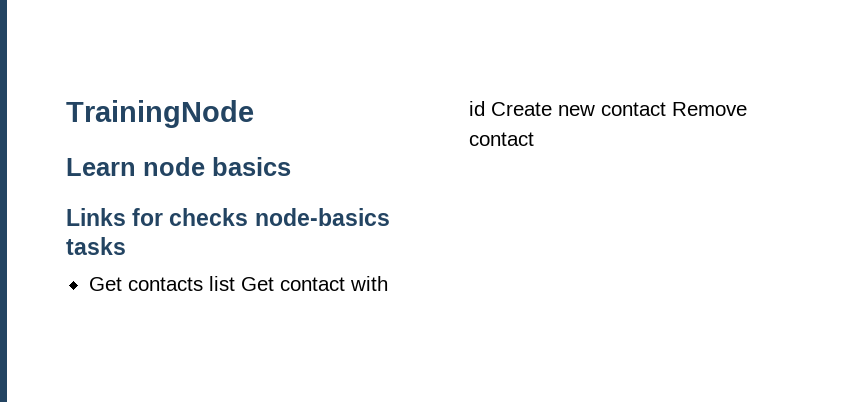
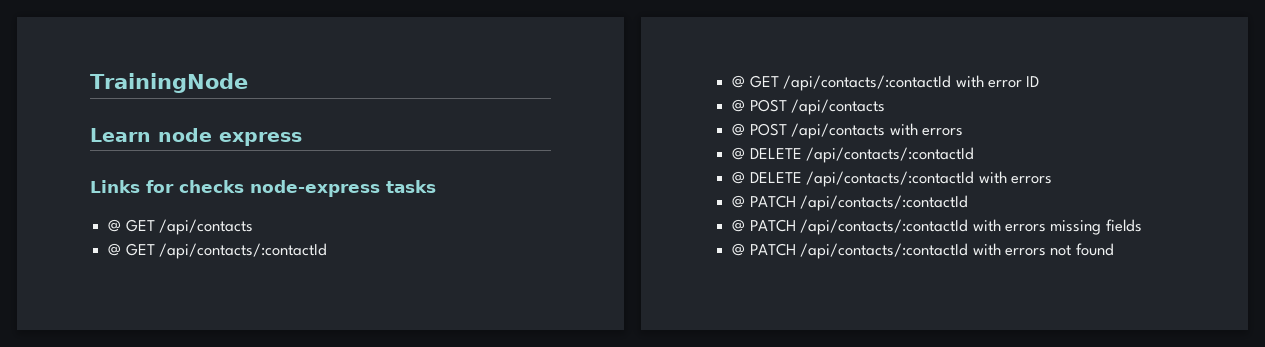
- Learn node basics
+ Learn node express
- Links for checks node-basics tasks
+ Links for checks node-express tasks
- Get contacts list Get contact with id Create new contact Remove contact
+ @ GET /api/contacts
+ @ GET /api/contacts/:contactId
+ @ GET /api/contacts/:contactId with error ID
+ @ POST /api/contacts
+ @ POST /api/contacts with errors
+ @ DELETE /api/contacts/:contactId
+ @ DELETE /api/contacts/:contactId with errors
+ @ PATCH /api/contacts/:contactId
+ @ PATCH /api/contacts/:contactId with errors missing fields
+ @ PATCH /api/contacts/:contactId with errors not found

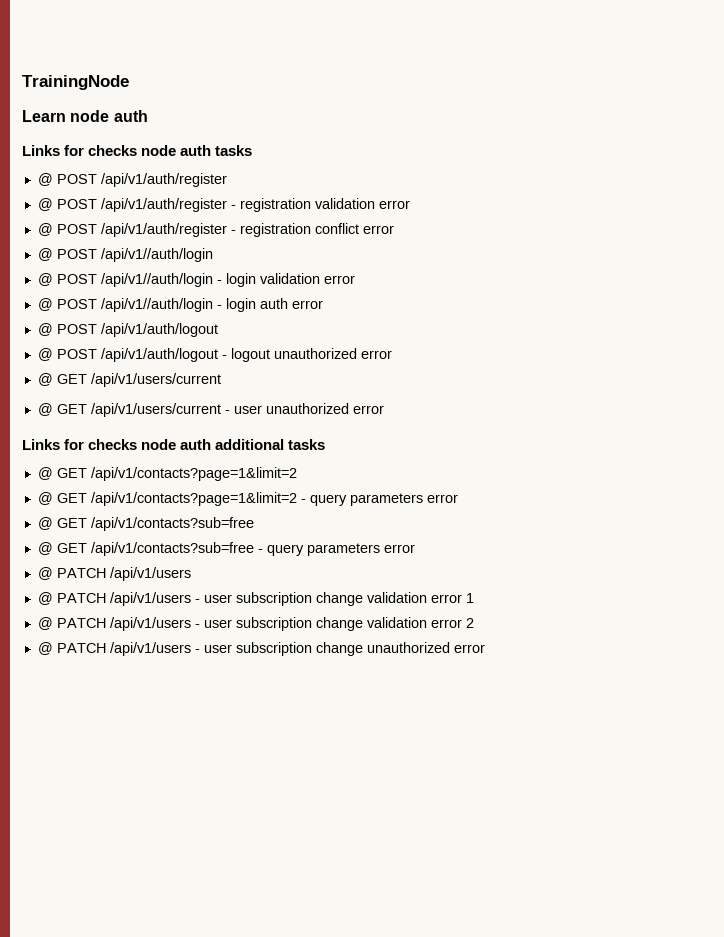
- Learn node express
- Links for checks node-express tasks
- @ GET /api/contacts
- @ GET /api/contacts/:contactId
- @ GET /api/contacts/:contactId with error ID
- @ POST /api/contacts
- @ POST /api/contacts with errors
- @ DELETE /api/contacts/:contactId
- @ DELETE /api/contacts/:contactId with errors
- @ PATCH /api/contacts/:contactId
- @ PATCH /api/contacts/:contactId with errors missing fields
- @ PATCH /api/contacts/:contactId with errors not found
+ Learn node auth
+ Links for checks node auth tasks
+ @ POST /api/v1/auth/register
+ @ POST /api/v1/auth/register - registration validation error
+ @ POST /api/v1/auth/register - registration conflict error
+ @ POST /api/v1//auth/login
+ @ POST /api/v1//auth/login - login validation error
+ @ POST /api/v1//auth/login - login auth error
+ @ POST /api/v1/auth/logout
+ @ POST /api/v1/auth/logout - logout unauthorized error
+ @ GET /api/v1/users/current
+ @ GET /api/v1/users/current - user unauthorized error
+ Links for checks node auth additional tasks
+ @ GET /api/v1/contacts?page=1&limit=2
+ @ GET /api/v1/contacts?page=1&limit=2 - query parameters error
+ @ GET /api/v1/contacts?sub=free
+ @ GET /api/v1/contacts?sub=free - query parameters error
+ @ PATCH /api/v1/users
+ @ PATCH /api/v1/users - user subscription change validation error 1
+ @ PATCH /api/v1/users - user subscription change validation error 2
+ @ PATCH /api/v1/users - user subscription change unauthorized error

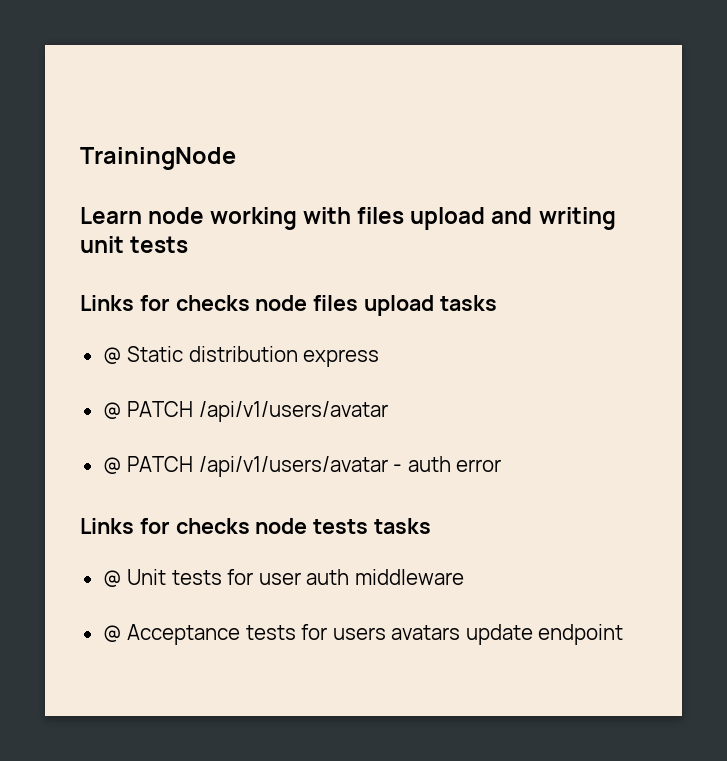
- Learn node auth
- Links for checks node auth tasks
- @ POST /api/v1/auth/register
- @ POST /api/v1/auth/register - registration validation error
- @ POST /api/v1/auth/register - registration conflict error
- @ POST /api/v1//auth/login
- @ POST /api/v1//auth/login - login validation error
- @ POST /api/v1//auth/login - login auth error
- @ POST /api/v1/auth/logout
- @ POST /api/v1/auth/logout - logout unauthorized error
- @ GET /api/v1/users/current
- @ GET /api/v1/users/current - user unauthorized error
+ Learn node working with files upload and writing unit tests
+ Links for checks node files upload tasks
+ @ Static distribution express
+ @ PATCH /api/v1/users/avatar
+ @ PATCH /api/v1/users/avatar - auth error
- Links for checks node auth additional tasks
- @ GET /api/v1/contacts?page=1&limit=2
- @ GET /api/v1/contacts?page=1&limit=2 - query parameters error
- @ GET /api/v1/contacts?sub=free
- @ GET /api/v1/contacts?sub=free - query parameters error
- @ PATCH /api/v1/users
- @ PATCH /api/v1/users - user subscription change validation error 1
- @ PATCH /api/v1/users - user subscription change validation error 2
- @ PATCH /api/v1/users - user subscription change unauthorized error
+ Links for checks node tests tasks
+ @ Unit tests for user auth middleware
+ @ Acceptance tests for users avatars update endpoint

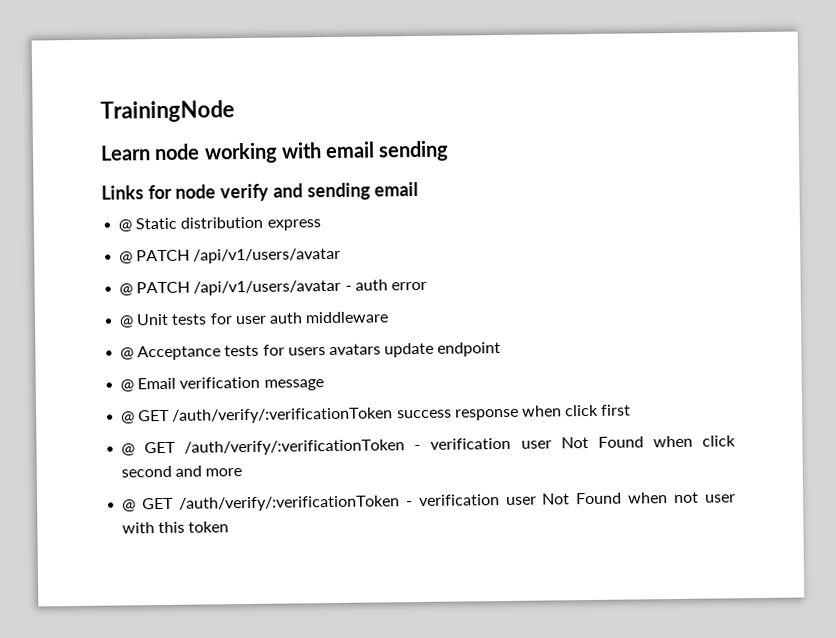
- Learn node working with files upload and writing unit tests
- Links for checks node files upload tasks
+ Learn node working with email sending
+ Links for node verify and sending email
- Links for checks node tests tasks
+ @ Email verification message
+ @ GET /auth/verify/:verificationToken success response when click first
+ @ GET /auth/verify/:verificationToken - verification user Not Found when click second and more
+ @ GET /auth/verify/:verificationToken - verification user Not Found when not user with this token

